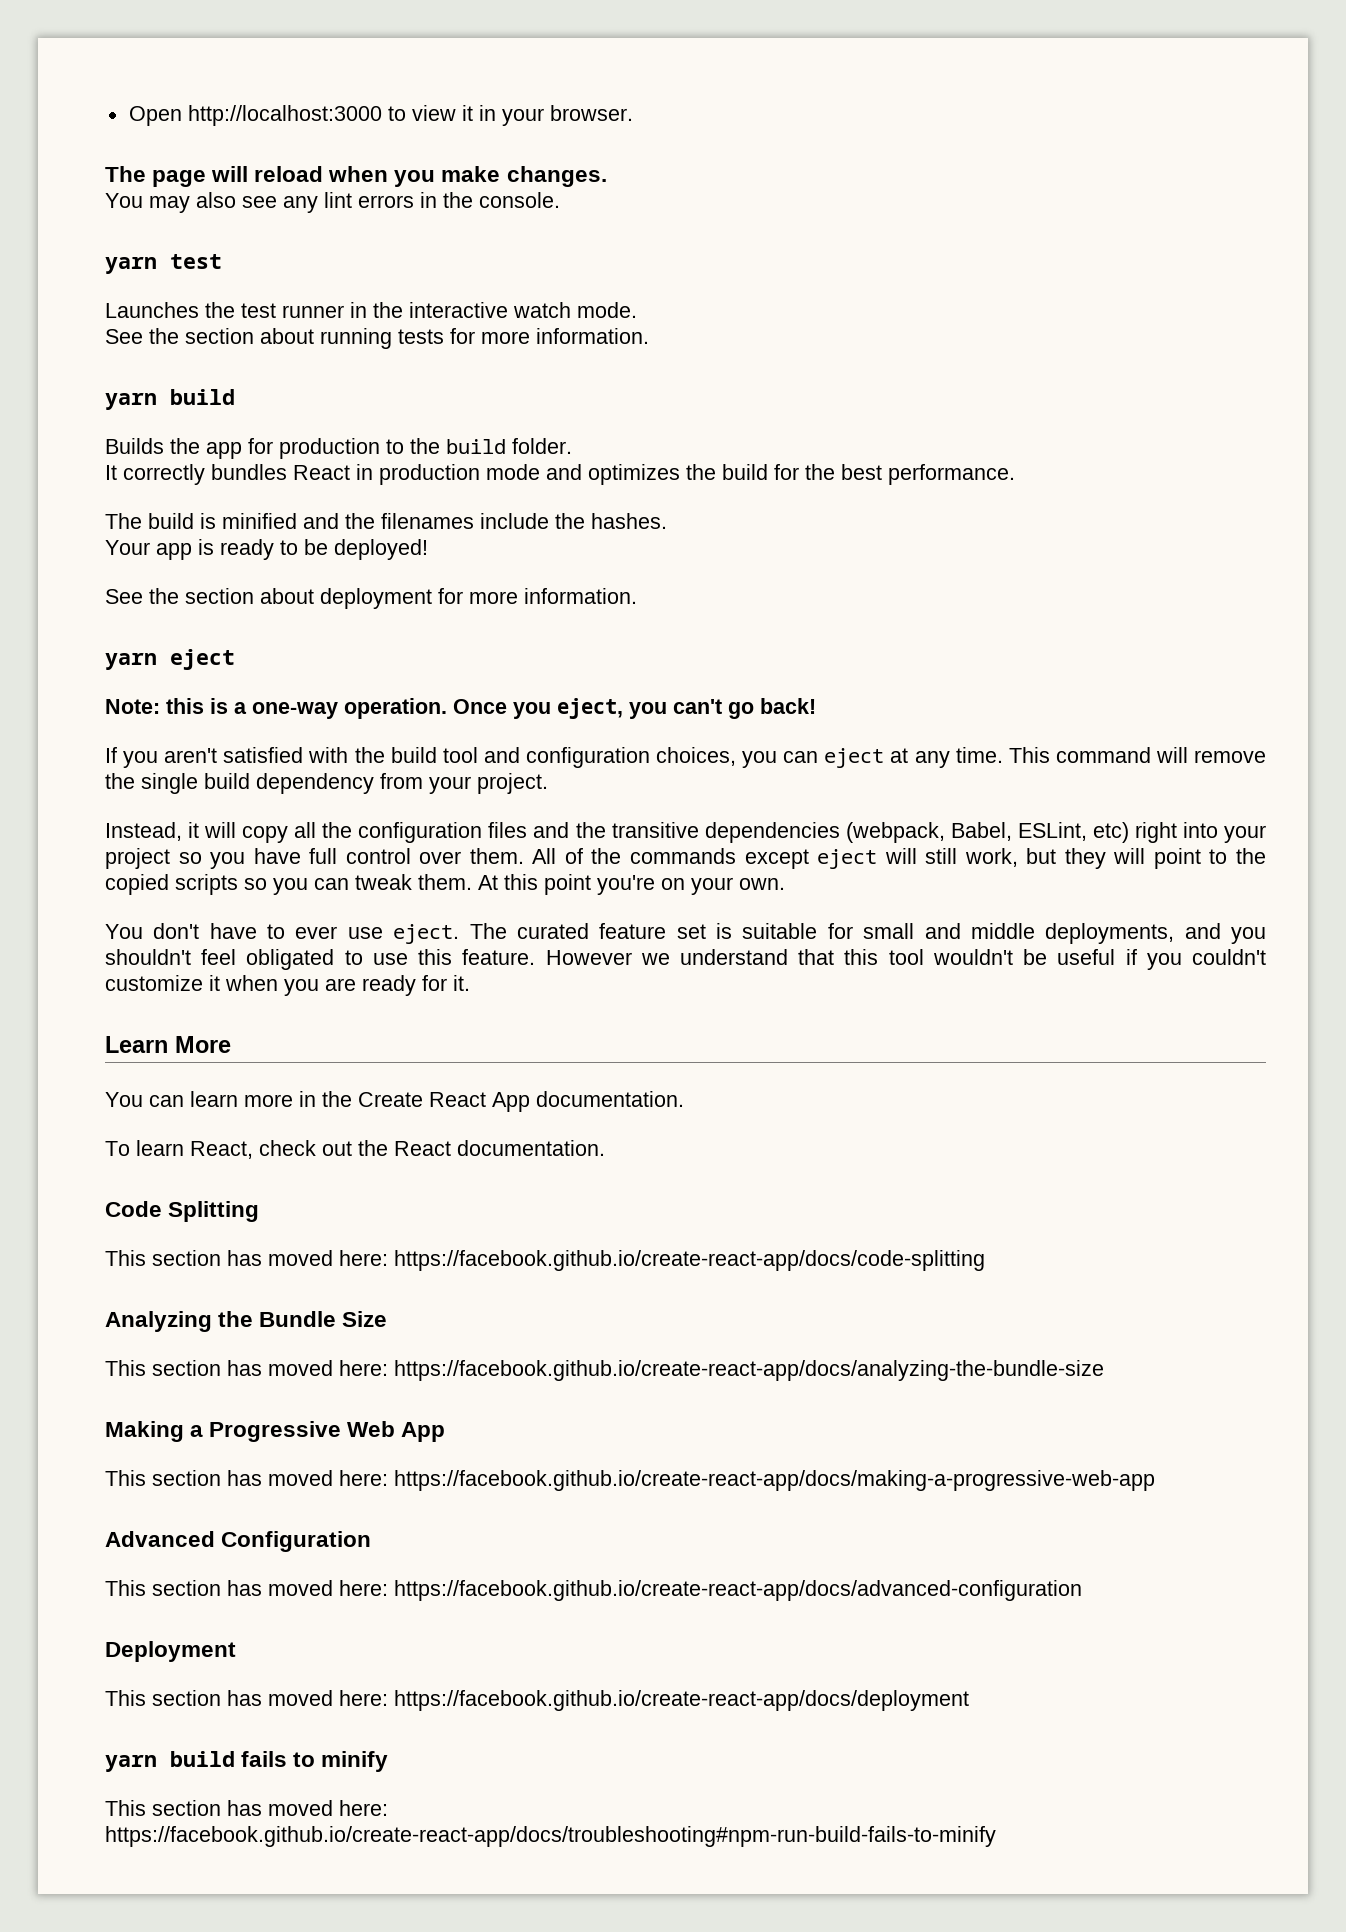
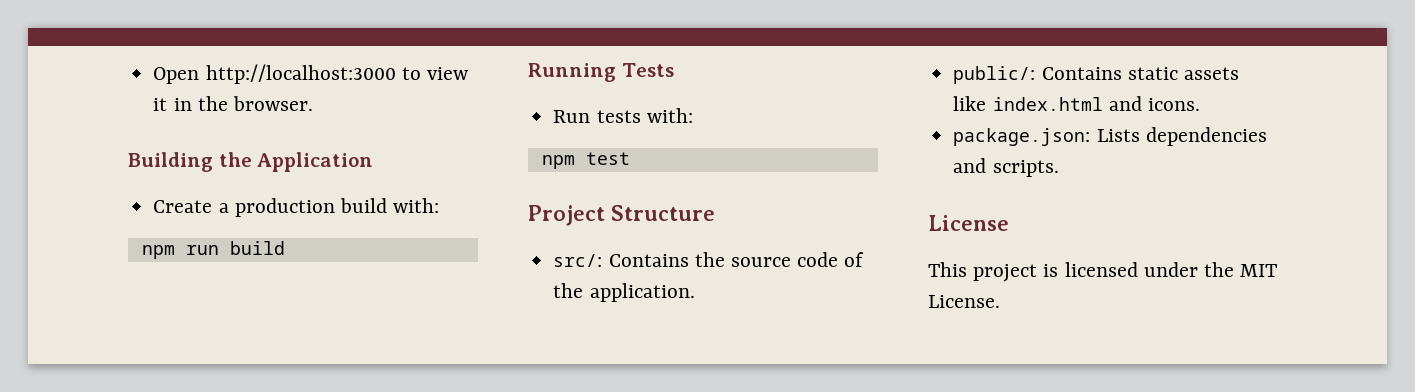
- Open http://localhost:3000 to view it in your browser.
+ Open http://localhost:3000 to view it in the browser.
- The page will reload when you make changes.
- You may also see any lint errors in the console.
- yarn test
- Launches the test runner in the interactive watch mode.
- See the section about running tests for more information.
- yarn build
- Builds the app for production to the build folder.
- It correctly bundles React in production mode and optimizes the build for the best performance.
- The build is minified and the filenames include the hashes.
- Your app is ready to be deployed!
- See the section about deployment for more information.
- yarn eject
- Note: this is a one-way operation. Once you eject, you can't go back!
- If you aren't satisfied with the build tool and configuration choices, you can eject at any time. This command will remove the single build dependency from your project.
- Instead, it will copy all the configuration files and the transitive dependencies (webpack, Babel, ESLint, etc) right into your project so you have full control over them. All of the commands except eject will still work, but they will point to the copied scripts so you can tweak them. At this point you're on your own.
- You don't have to ever use eject. The curated feature set is suitable for small and middle deployments, and you shouldn't feel obligated to use this feature. However we understand that this tool wouldn't be useful if you couldn't customize it when you are ready for it.
- Learn More
- You can learn more in the Create React App documentation.
- To learn React, check out the React documentation.
- Code Splitting
- This section has moved here: https://facebook.github.io/create-react-app/docs/code-splitting
- Analyzing the Bundle Size
- This section has moved here: https://facebook.github.io/create-react-app/docs/analyzing-the-bundle-size
- Making a Progressive Web App
- This section has moved here: https://facebook.github.io/create-react-app/docs/making-a-progressive-web-app
- Advanced Configuration
- This section has moved here: https://facebook.github.io/create-react-app/docs/advanced-configuration
- Deployment
- This section has moved here: https://facebook.github.io/create-react-app/docs/deployment
- yarn build fails to minify
- This section has moved here: https://facebook.github.io/create-react-app/docs/troubleshooting#npm-run-build-fails-to-minify
+ Building the Application
+ Create a production build with:
+ npm run build
+ Running Tests
+ Run tests with:
+ npm test
+ Project Structure
+ src/: Contains the source code of the application.
+ public/: Contains static assets like index.html and icons.
+ package.json: Lists dependencies and scripts.
+ License
+ This project is licensed under the MIT License.

